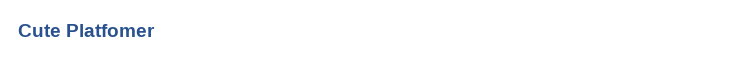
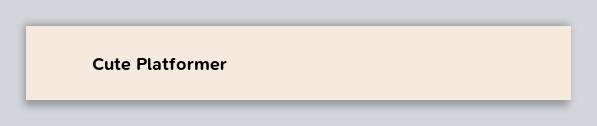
- Cute Platfomer
+ Cute Platformer

